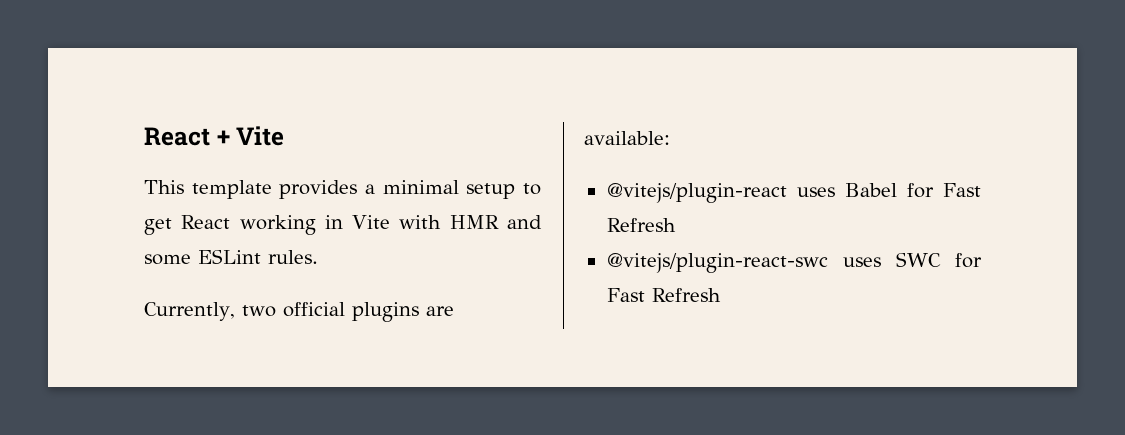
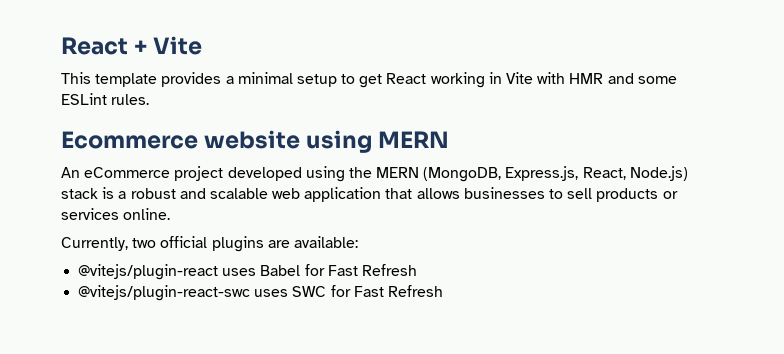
+ Ecommerce website using MERN
+ An eCommerce project developed using the MERN (MongoDB, Express.js, React, Node.js) stack is a robust and scalable web application that allows businesses to sell products or services online.

